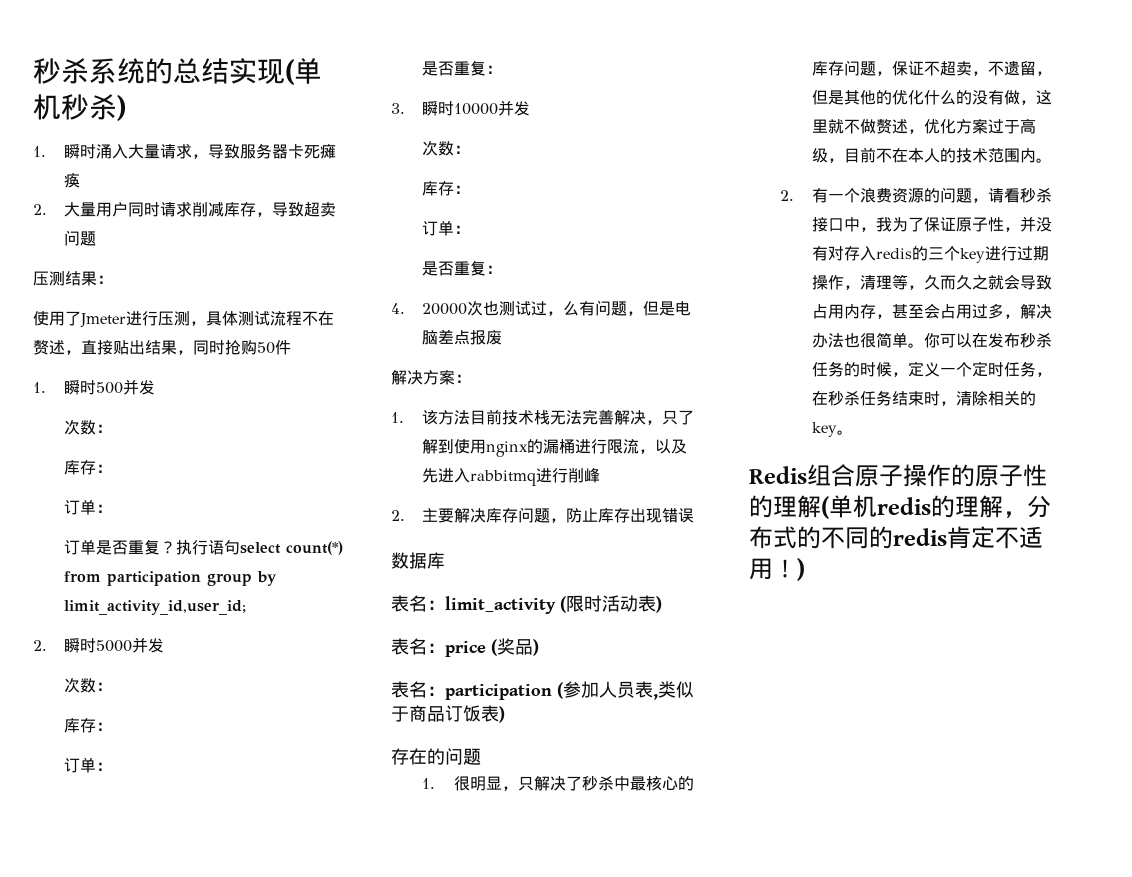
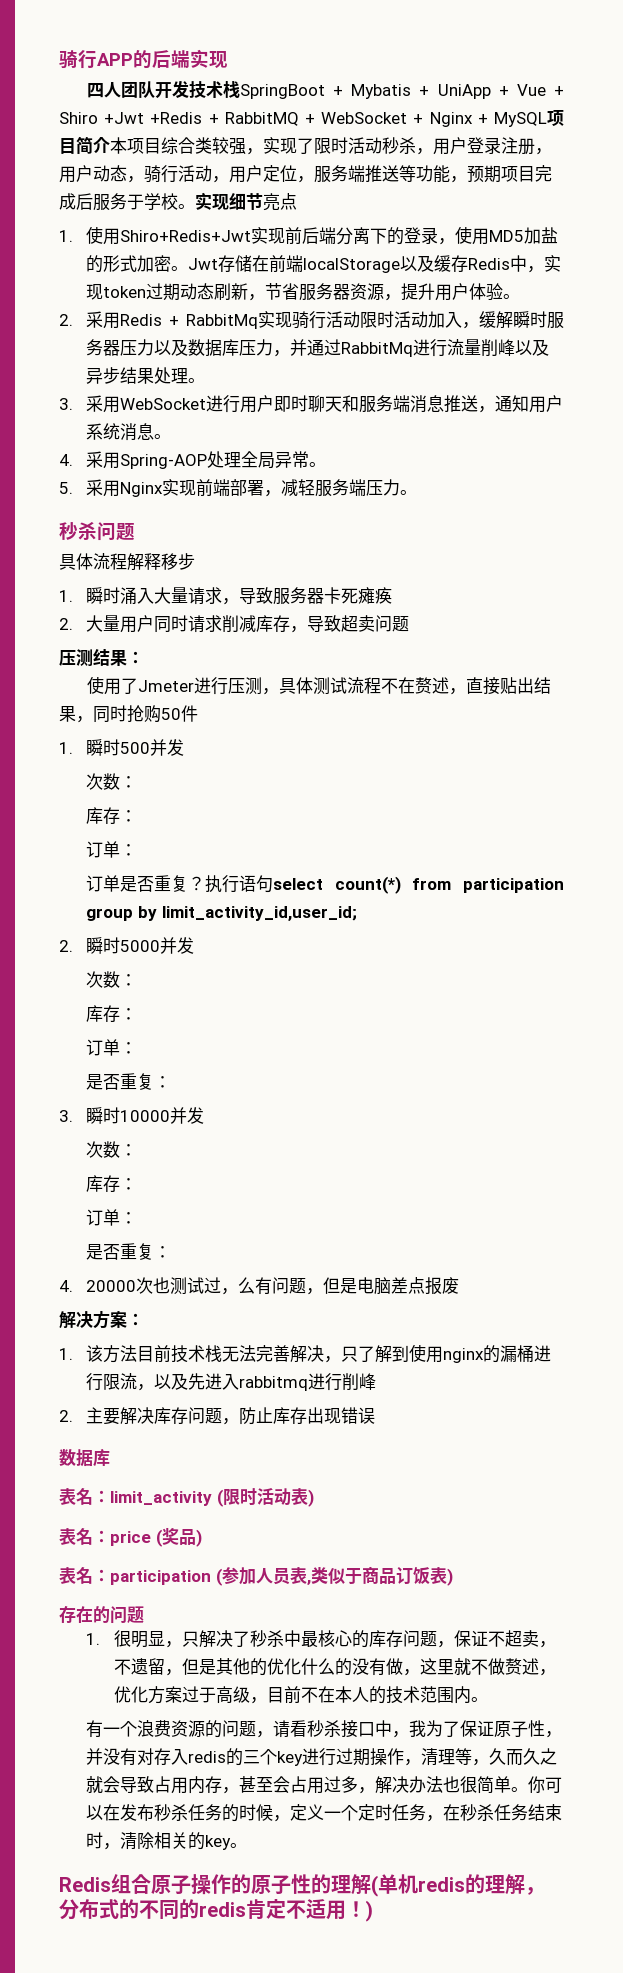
- 秒杀系统的总结实现(单机秒杀)
+ 骑行APP的后端实现
+ 四人团队开发技术栈SpringBoot + Mybatis + UniApp + Vue + Shiro +Jwt +Redis + RabbitMQ + WebSocket + Nginx + MySQL项目简介本项目综合类较强，实现了限时活动秒杀，用户登录注册，用户动态，骑行活动，用户定位，服务端推送等功能，预期项目完成后服务于学校。实现细节亮点
+ 1.使用Shiro+Redis+Jwt实现前后端分离下的登录，使用MD5加盐的形式加密。Jwt存储在前端localStorage以及缓存Redis中，实现token过期动态刷新，节省服务器资源，提升用户体验。
+ 2.采用Redis + RabbitMq实现骑行活动限时活动加入，缓解瞬时服务器压力以及数据库压力，并通过RabbitMq进行流量削峰以及异步结果处理。
+ 3.采用WebSocket进行用户即时聊天和服务端消息推送，通知用户系统消息。
+ 4.采用Spring-AOP处理全局异常。
+ 5.采用Nginx实现前端部署，减轻服务端压力。
+ 秒杀问题
+ 具体流程解释移步
- 2.有一个浪费资源的问题，请看秒杀接口中，我为了保证原子性，并没有对存入redis的三个key进行过期操作，清理等，久而久之就会导致占用内存，甚至会占用过多，解决办法也很简单。
+ 有一个浪费资源的问题，请看秒杀接口中，我为了保证原子性，并没有对存入redis的三个key进行过期操作，清理等，久而久之就会导致占用内存，甚至会占用过多，解决办法也很简单。

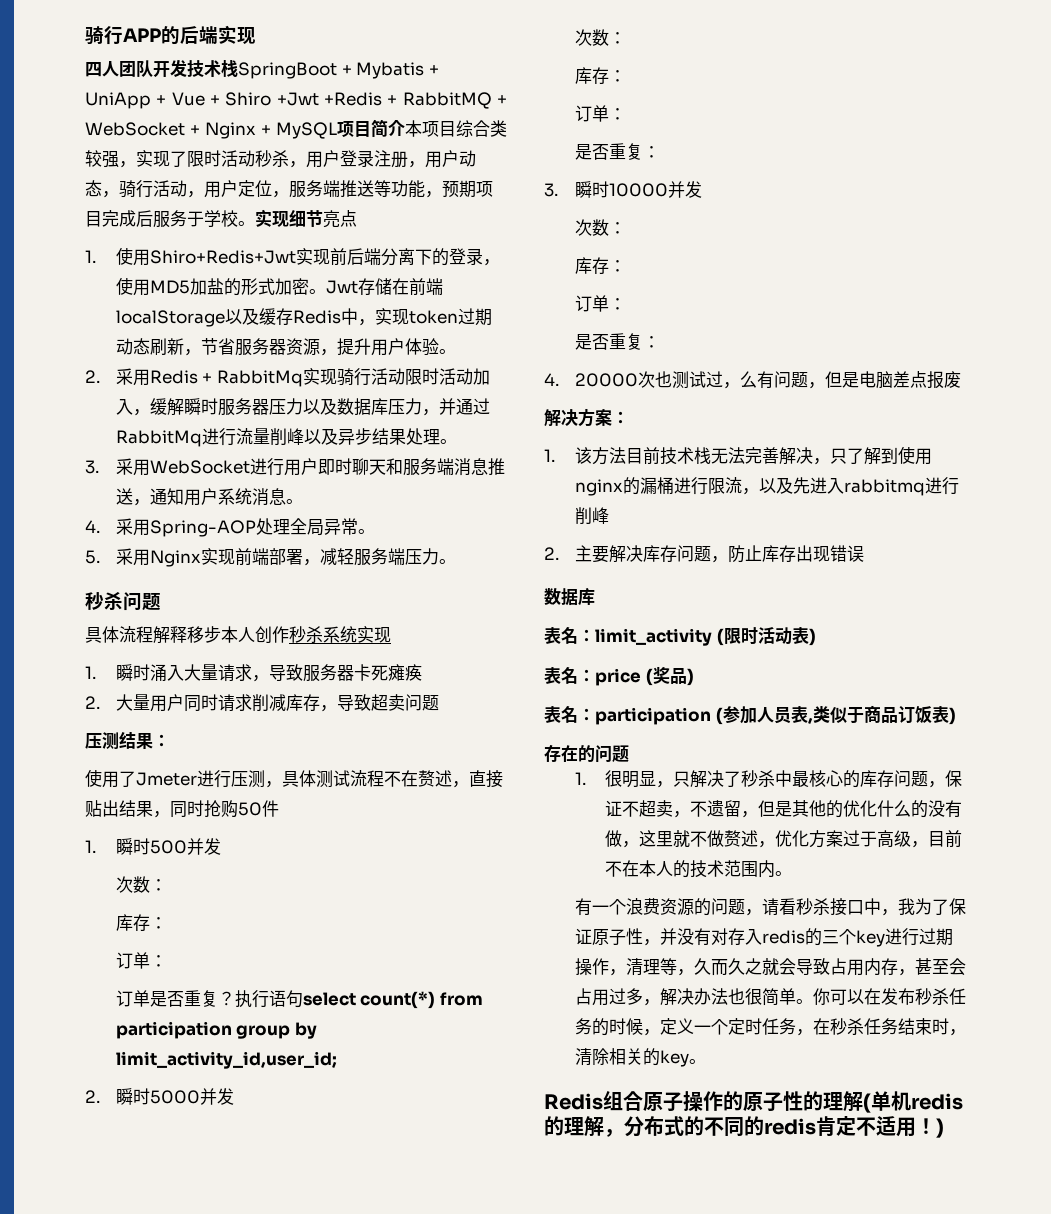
- 具体流程解释移步
+ 具体流程解释移步本人创作秒杀系统实现

